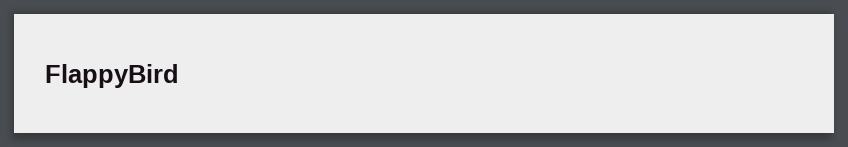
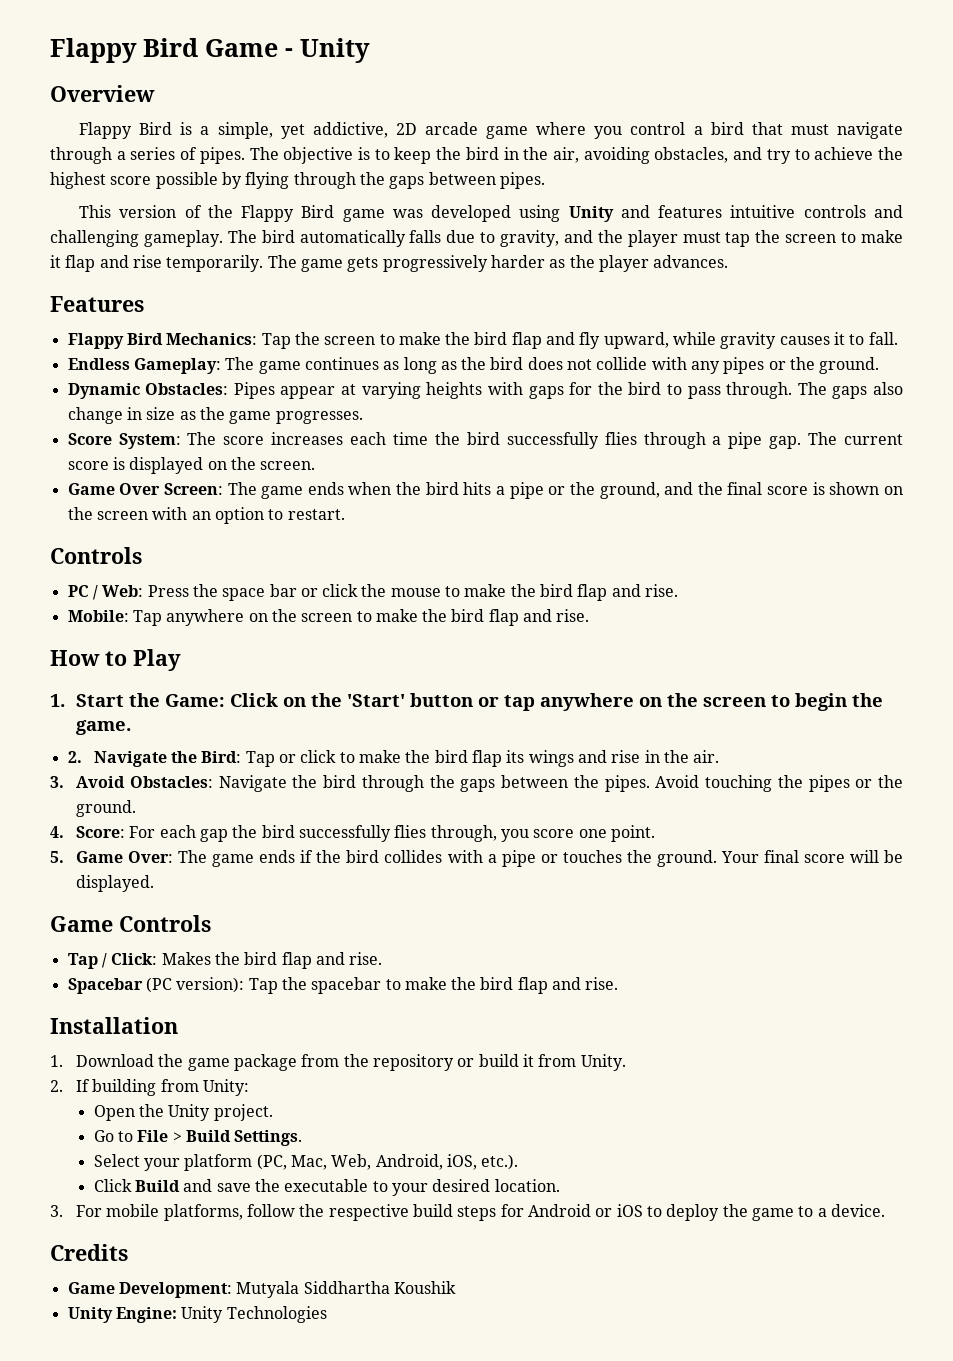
- FlappyBird
+ Flappy Bird Game - Unity
+ Overview
+ Flappy Bird is a simple, yet addictive, 2D arcade game where you control a bird that must navigate through a series of pipes. The objective is to keep the bird in the air, avoiding obstacles, and try to achieve the highest score possible by flying through the gaps between pipes.
+ This version of the Flappy Bird game was developed using Unity and features intuitive controls and challenging gameplay. The bird automatically falls due to gravity, and the player must tap the screen to make it flap and rise temporarily. The game gets progressively harder as the player advances.
+ Features
+ Flappy Bird Mechanics: Tap the screen to make the bird flap and fly upward, while gravity causes it to fall.
+ Endless Gameplay: The game continues as long as the bird does not collide with any pipes or the ground.
+ Dynamic Obstacles: Pipes appear at varying heights with gaps for the bird to pass through. The gaps also change in size as the game progresses.
+ Score System: The score increases each time the bird successfully flies through a pipe gap. The current score is displayed on the screen.
+ Game Over Screen: The game ends when the bird hits a pipe or the ground, and the final score is shown on the screen with an option to restart.
+ Controls
+ PC / Web: Press the space bar or click the mouse to make the bird flap and rise.
+ Mobile: Tap anywhere on the screen to make the bird flap and rise.
+ How to Play
+ 1. Start the Game: Click on the 'Start' button or tap anywhere on the screen to begin the game.
+ 2. Navigate the Bird: Tap or click to make the bird flap its wings and rise in the air.
+ 3. Avoid Obstacles: Navigate the bird through the gaps between the pipes. Avoid touching the pipes or the ground.
+ 4. Score: For each gap the bird successfully flies through, you score one point.
+ 5. Game Over: The game ends if the bird collides with a pipe or touches the ground. Your final score will be displayed.
+ Game Controls
+ Tap / Click: Makes the bird flap and rise.
+ Spacebar (PC version): Tap the spacebar to make the bird flap and rise.
+ Installation
+ 1. Download the game package from the repository or build it from Unity.
+ 2. If building from Unity:
+ Open the Unity project.
+ Go to File > Build Settings.
+ Select your platform (PC, Mac, Web, Android, iOS, etc.).
+ Click Build and save the executable to your desired location.
+ 3. For mobile platforms, follow the respective build steps for Android or iOS to deploy the game to a device.
+ Credits
+ Game Development: Mutyala Siddhartha Koushik
+ Unity Engine: Unity Technologies

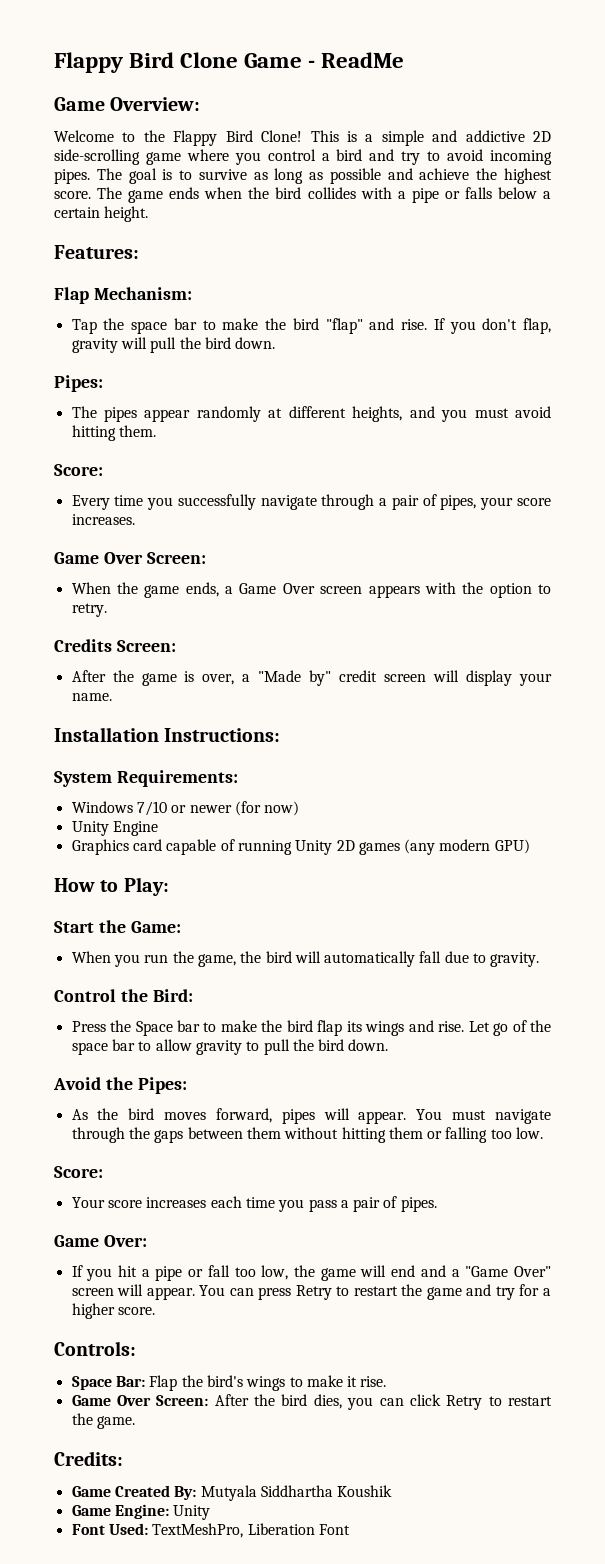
- Flappy Bird Game - Unity
- Overview
- Flappy Bird is a simple, yet addictive, 2D arcade game where you control a bird that must navigate through a series of pipes. The objective is to keep the bird in the air, avoiding obstacles, and try to achieve the highest score possible by flying through the gaps between pipes.
- This version of the Flappy Bird game was developed using Unity and features intuitive controls and challenging gameplay. The bird automatically falls due to gravity, and the player must tap the screen to make it flap and rise temporarily. The game gets progressively harder as the player advances.
- Features
- Flappy Bird Mechanics: Tap the screen to make the bird flap and fly upward, while gravity causes it to fall.
- Endless Gameplay: The game continues as long as the bird does not collide with any pipes or the ground.
- Dynamic Obstacles: Pipes appear at varying heights with gaps for the bird to pass through. The gaps also change in size as the game progresses.
- Score System: The score increases each time the bird successfully flies through a pipe gap. The current score is displayed on the screen.
- Game Over Screen: The game ends when the bird hits a pipe or the ground, and the final score is shown on the screen with an option to restart.
- Controls
- PC / Web: Press the space bar or click the mouse to make the bird flap and rise.
- Mobile: Tap anywhere on the screen to make the bird flap and rise.
+ Flappy Bird Clone Game - ReadMe
+ Game Overview:
+ Welcome to the Flappy Bird Clone! This is a simple and addictive 2D side-scrolling game where you control a bird and try to avoid incoming pipes. The goal is to survive as long as possible and achieve the highest score. The game ends when the bird collides with a pipe or falls below a certain height.
+ Features:
+ Flap Mechanism:
+ Tap the space bar to make the bird "flap" and rise. If you don't flap, gravity will pull the bird down.
+ Pipes:
+ The pipes appear randomly at different heights, and you must avoid hitting them.
+ Score:
+ Every time you successfully navigate through a pair of pipes, your score increases.
+ Game Over Screen:
+ When the game ends, a Game Over screen appears with the option to retry.
+ Credits Screen:
+ After the game is over, a "Made by" credit screen will display your name.
+ Installation Instructions:
+ System Requirements:
+ Windows 7/10 or newer (for now)
+ Unity Engine
+ Graphics card capable of running Unity 2D games (any modern GPU)
- How to Play
- 1. Start the Game: Click on the 'Start' button or tap anywhere on the screen to begin the game.
- 2. Navigate the Bird: Tap or click to make the bird flap its wings and rise in the air.
- 3. Avoid Obstacles: Navigate the bird through the gaps between the pipes. Avoid touching the pipes or the ground.
- 4. Score: For each gap the bird successfully flies through, you score one point.
- 5. Game Over: The game ends if the bird collides with a pipe or touches the ground. Your final score will be displayed.
- Game Controls
- Tap / Click: Makes the bird flap and rise.
- Spacebar (PC version): Tap the spacebar to make the bird flap and rise.
- Installation
- 1. Download the game package from the repository or build it from Unity.
- 2. If building from Unity:
- Open the Unity project.
- Go to File > Build Settings.
- Select your platform (PC, Mac, Web, Android, iOS, etc.).
- Click Build and save the executable to your desired location.
- 3. For mobile platforms, follow the respective build steps for Android or iOS to deploy the game to a device.
- Credits
- Game Development: Mutyala Siddhartha Koushik
+ How to Play:
+ Start the Game:
+ When you run the game, the bird will automatically fall due to gravity.
+ Control the Bird:
+ Press the Space bar to make the bird flap its wings and rise. Let go of the space bar to allow gravity to pull the bird down.
+ Avoid the Pipes:
+ As the bird moves forward, pipes will appear. You must navigate through the gaps between them without hitting them or falling too low.
+ Score:
+ Your score increases each time you pass a pair of pipes.
+ Game Over:
+ If you hit a pipe or fall too low, the game will end and a "Game Over" screen will appear. You can press Retry to restart the game and try for a higher score.
+ Controls:
+ Space Bar: Flap the bird's wings to make it rise.
+ Game Over Screen: After the bird dies, you can click Retry to restart the game.
+ Credits:
+ Game Created By: Mutyala Siddhartha Koushik
- Unity Engine: Unity Technologies
+ Game Engine: Unity
+ Font Used: TextMeshPro, Liberation Font

